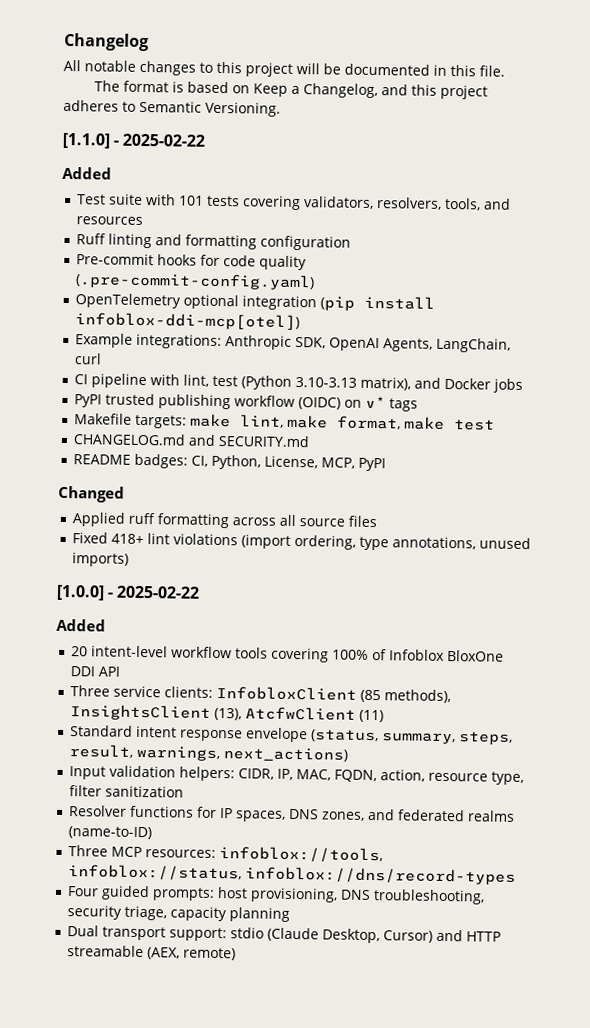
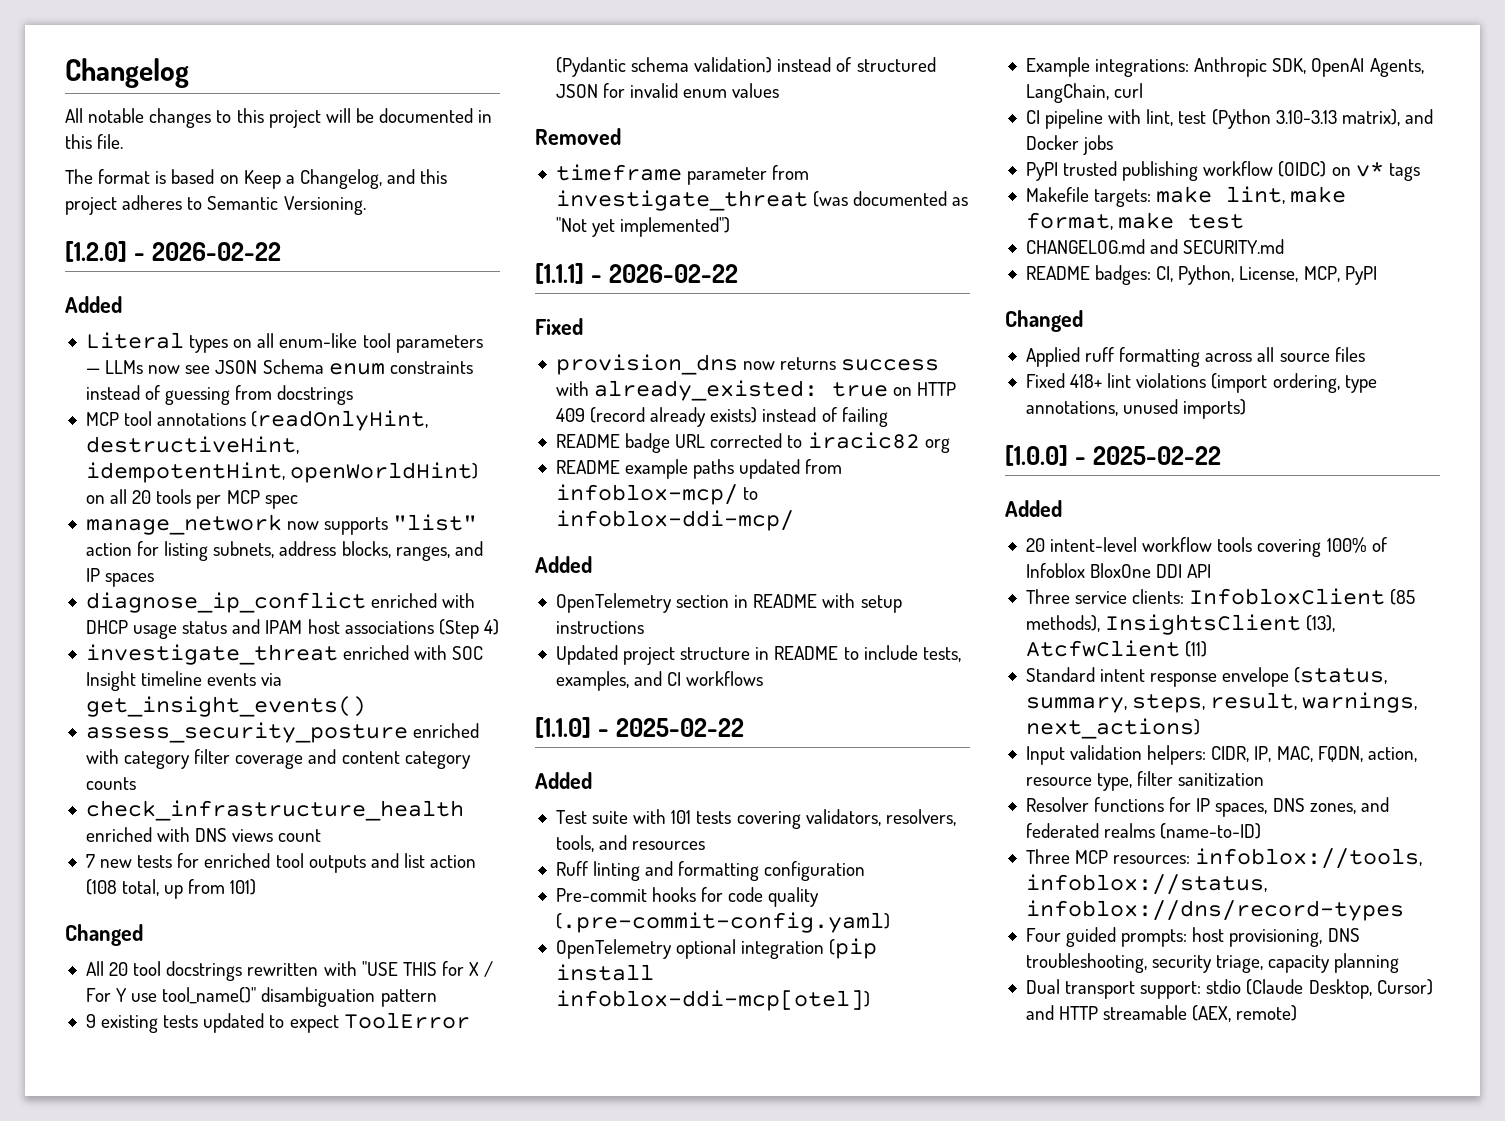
+ [1.2.0] - 2026-02-22
+ Added
+ Literal types on all enum-like tool parameters — LLMs now see JSON Schema enum constraints instead of guessing from docstrings
+ MCP tool annotations (readOnlyHint, destructiveHint, idempotentHint, openWorldHint) on all 20 tools per MCP spec
+ manage_network now supports "list" action for listing subnets, address blocks, ranges, and IP spaces
+ diagnose_ip_conflict enriched with DHCP usage status and IPAM host associations (Step 4)
+ investigate_threat enriched with SOC Insight timeline events via get_insight_events()
+ assess_security_posture enriched with category filter coverage and content category counts
+ check_infrastructure_health enriched with DNS views count
+ 7 new tests for enriched tool outputs and list action (108 total, up from 101)
+ Changed
+ All 20 tool docstrings rewritten with "USE THIS for X / For Y use tool_name()" disambiguation pattern
+ 9 existing tests updated to expect ToolError (Pydantic schema validation) instead of structured JSON for invalid enum values
+ Removed
+ timeframe parameter from investigate_threat (was documented as "Not yet implemented")
+ [1.1.1] - 2026-02-22
+ Fixed
+ provision_dns now returns success with already_existed: true on HTTP 409 (record already exists) instead of failing
+ README badge URL corrected to iracic82 org
+ README example paths updated from infoblox-mcp/ to infoblox-ddi-mcp/
+ Added
+ OpenTelemetry section in README with setup instructions
+ Updated project structure in README to include tests, examples, and CI workflows

